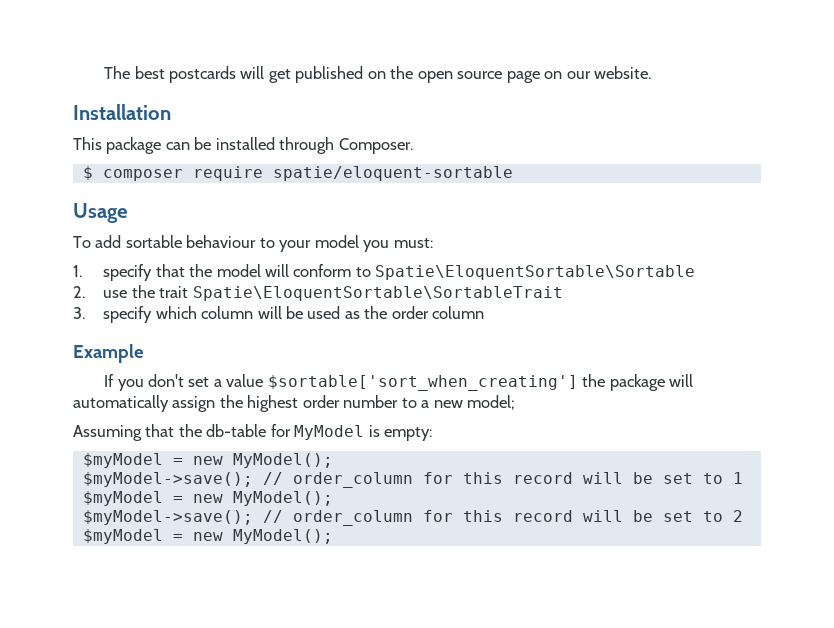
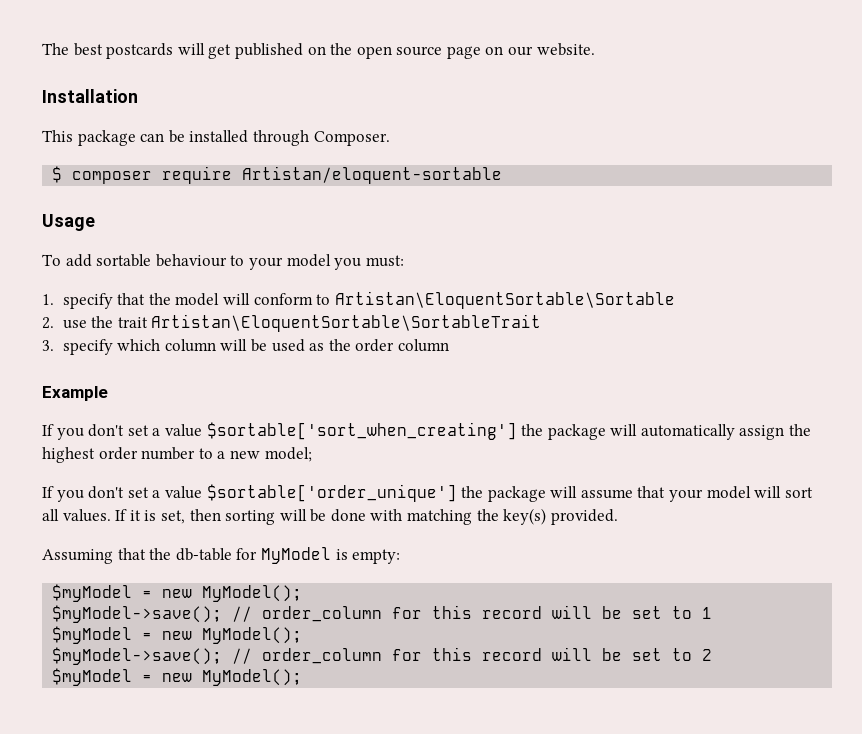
- $ composer require spatie/eloquent-sortable
+ $ composer require Artistan/eloquent-sortable
- 1. specify that the model will conform to Spatie\EloquentSortable\Sortable
+ 1. specify that the model will conform to Artistan\EloquentSortable\Sortable
- 2. use the trait Spatie\EloquentSortable\SortableTrait
+ 2. use the trait Artistan\EloquentSortable\SortableTrait
+ If you don't set a value $sortable['order_unique'] the package will assume that your model will sort all values. If it is set, then sorting will be done with matching the key(s) provided.

